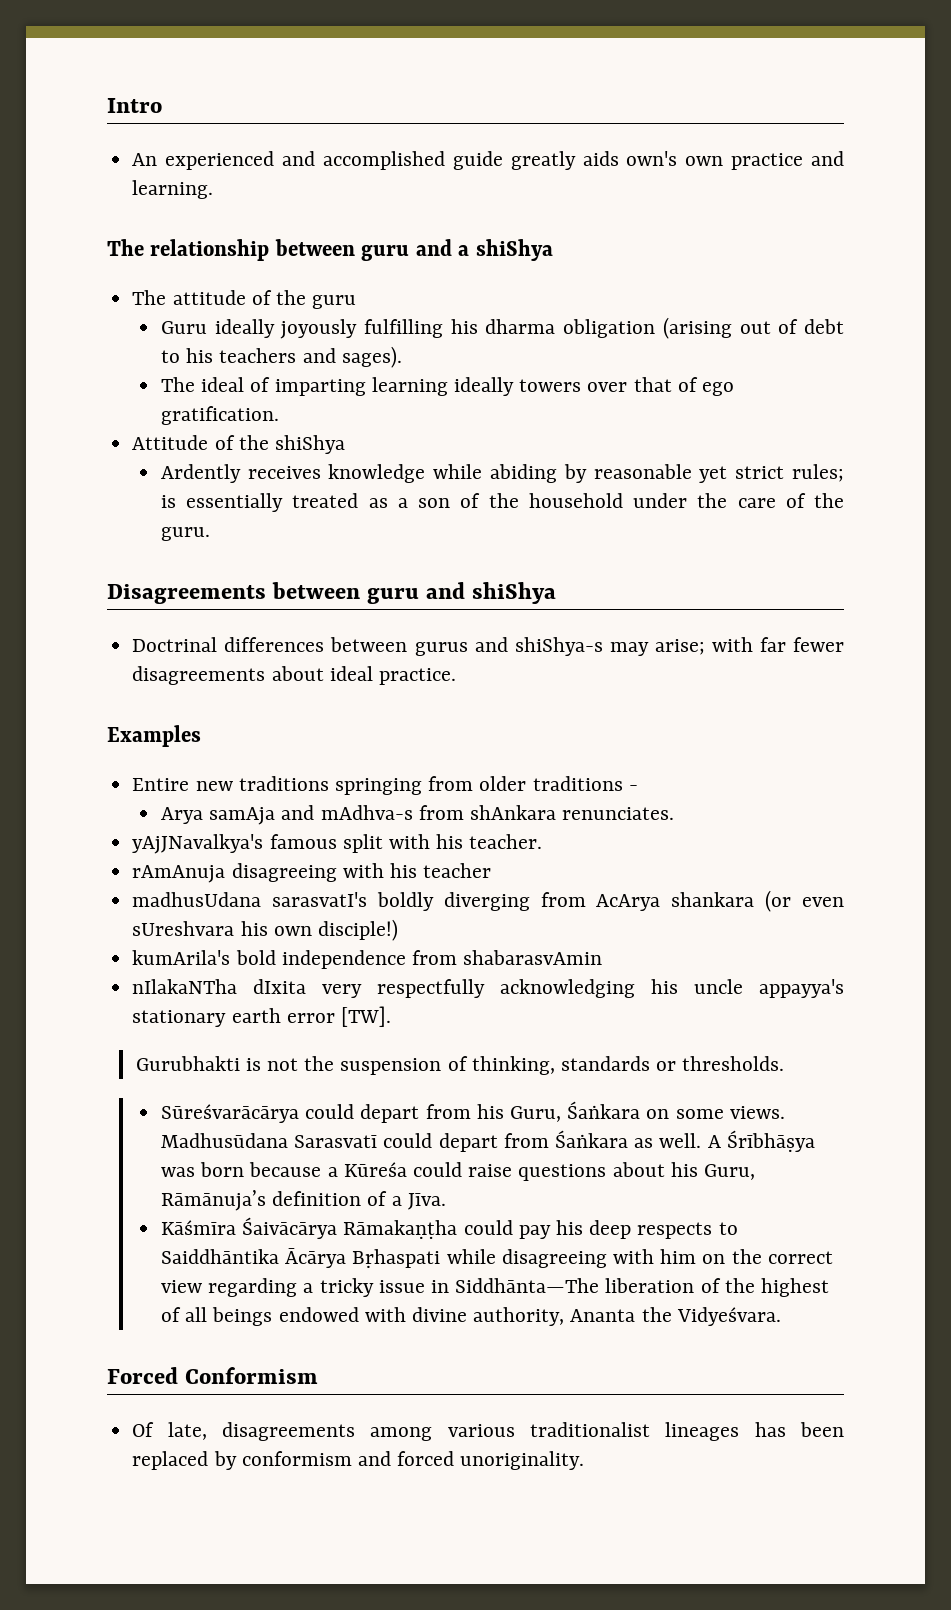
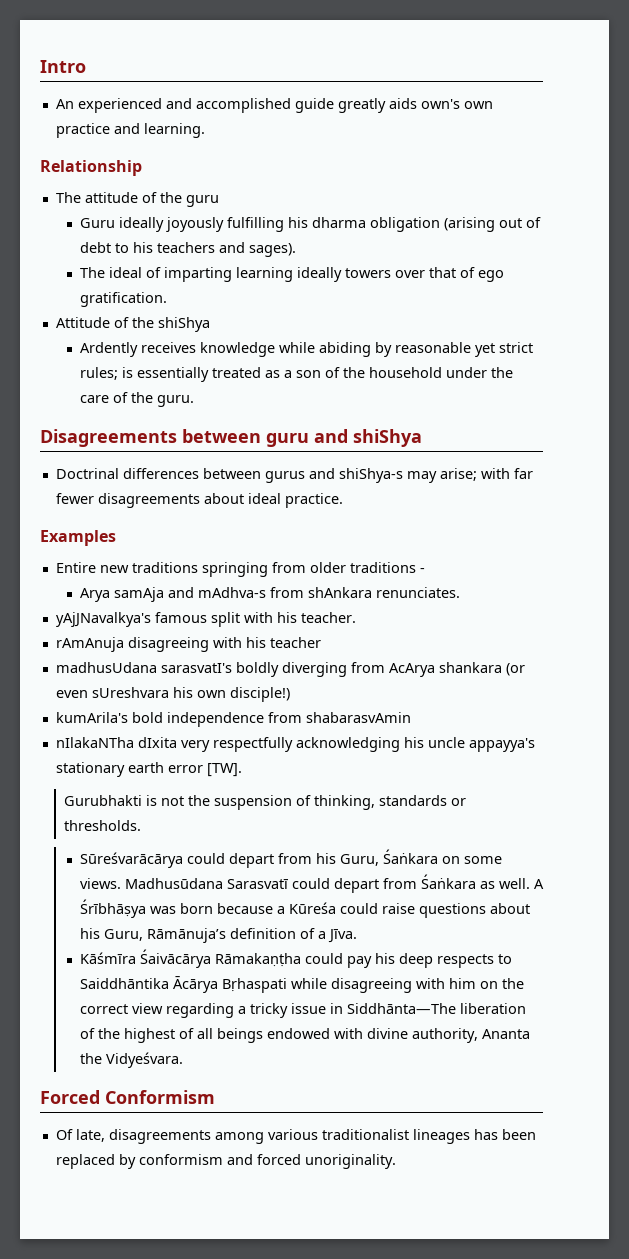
- The relationship between guru and a shiShya
+ Relationship

